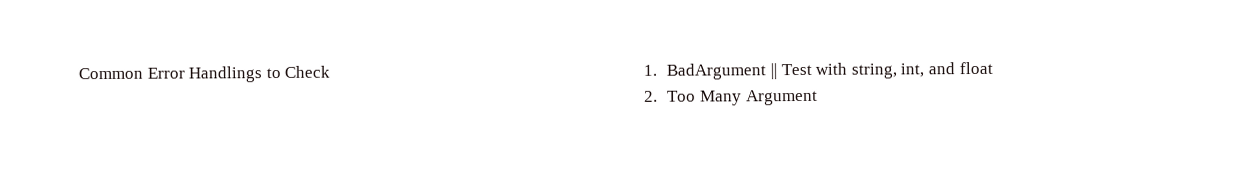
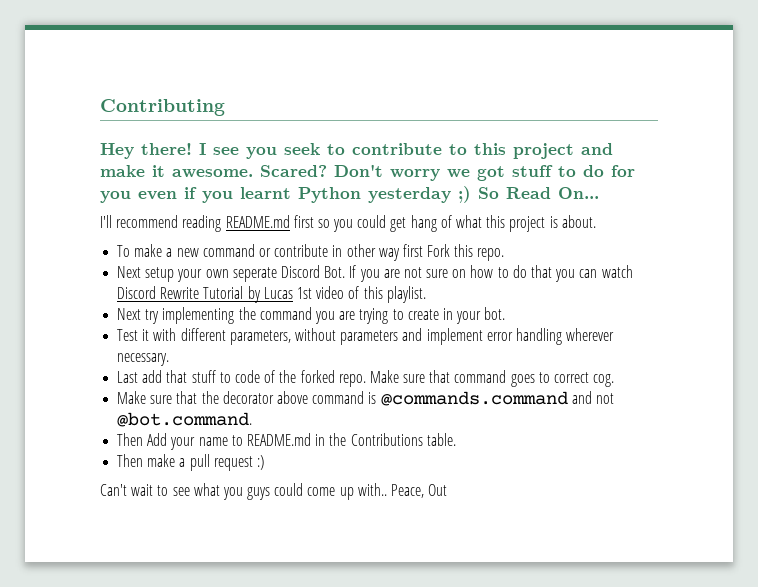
- Common Error Handlings to Check
- 1. BadArgument || Test with string, int, and float
- 2. Too Many Argument
+ Contributing
+ Hey there! I see you seek to contribute to this project and make it awesome. Scared? Don't worry we got stuff to do for you even if you learnt Python yesterday ;) So Read On...
+ I'll recommend reading README.md first so you could get hang of what this project is about.
+ To make a new command or contribute in other way first Fork this repo.
+ Next setup your own seperate Discord Bot. If you are not sure on how to do that you can watch Discord Rewrite Tutorial by Lucas 1st video of this playlist.
+ Next try implementing the command you are trying to create in your bot.
+ Test it with different parameters, without parameters and implement error handling wherever necessary.
+ Last add that stuff to code of the forked repo. Make sure that command goes to correct cog.
+ Make sure that the decorator above command is @commands.command and not @bot.command.
+ Then Add your name to README.md in the Contributions table.
+ Then make a pull request :)
+ Can't wait to see what you guys could come up with.. Peace, Out

